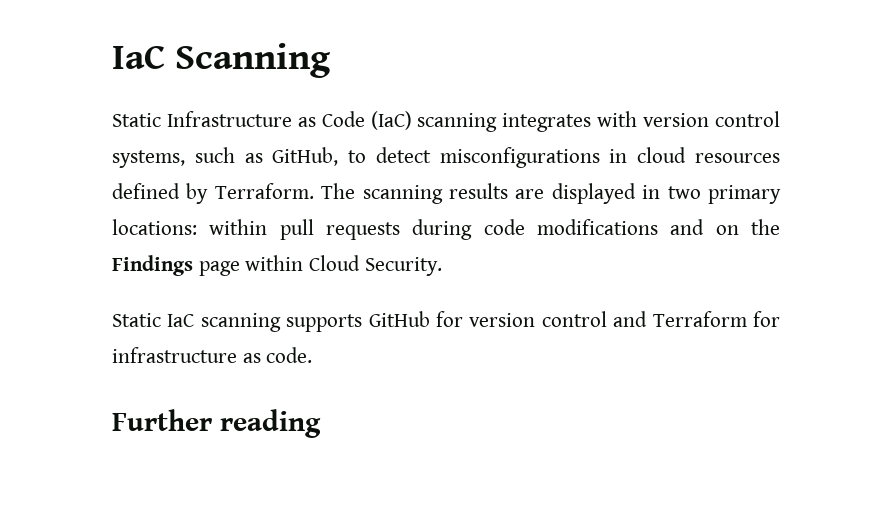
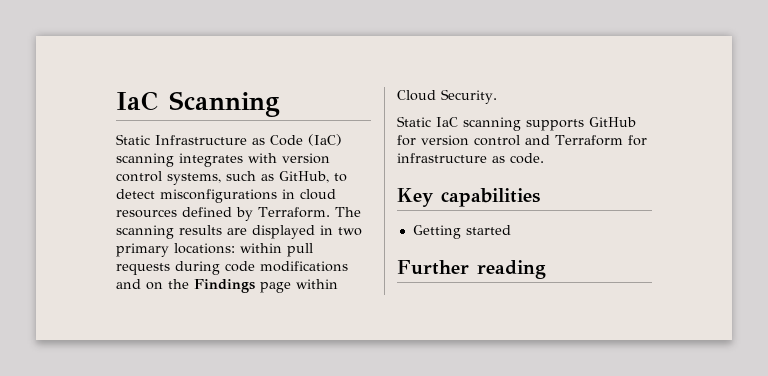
+ Key capabilities
+ Getting started

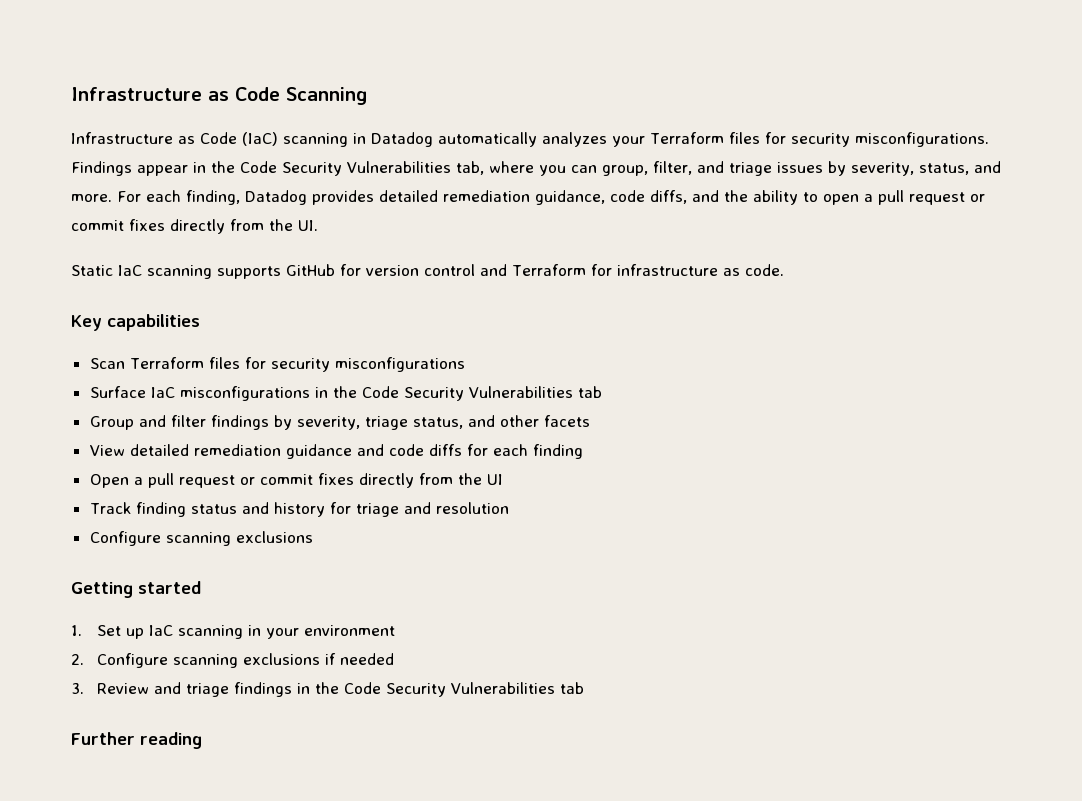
- IaC Scanning
+ Infrastructure as Code Scanning
- Static Infrastructure as Code (IaC) scanning integrates with version control systems, such as GitHub, to detect misconfigurations in cloud resources defined by Terraform. The scanning results are displayed in two primary locations: within pull requests during code modifications and on the Findings page within Cloud Security.
+ Infrastructure as Code (IaC) scanning in Datadog automatically analyzes your Terraform files for security misconfigurations. Findings appear in the Code Security Vulnerabilities tab, where you can group, filter, and triage issues by severity, status, and more. For each finding, Datadog provides detailed remediation guidance, code diffs, and the ability to open a pull request or commit fixes directly from the UI.
+ Scan Terraform files for security misconfigurations
+ Surface IaC misconfigurations in the Code Security Vulnerabilities tab
+ Group and filter findings by severity, triage status, and other facets
+ View detailed remediation guidance and code diffs for each finding
+ Open a pull request or commit fixes directly from the UI
+ Track finding status and history for triage and resolution
+ Configure scanning exclusions
  Getting started
+ 1. Set up IaC scanning in your environment
+ 2. Configure scanning exclusions if needed
+ 3. Review and triage findings in the Code Security Vulnerabilities tab

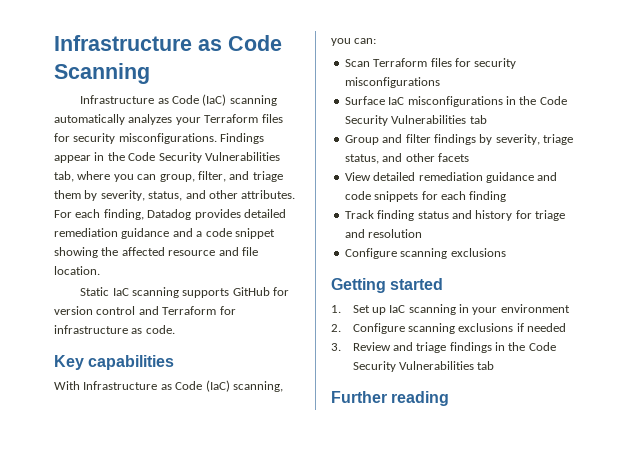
- Infrastructure as Code (IaC) scanning in Datadog automatically analyzes your Terraform files for security misconfigurations.
+ Infrastructure as Code (IaC) scanning automatically analyzes your Terraform files for security misconfigurations.
- Findings appear in the Code Security Vulnerabilities tab, where you can group, filter, and triage issues by severity, status, and more.
+ Findings appear in the Code Security Vulnerabilities tab, where you can group, filter, and triage them by severity, status, and other attributes.
- For each finding, Datadog provides detailed remediation guidance, code diffs, and the ability to open a pull request or commit fixes directly from the UI.
+ For each finding, Datadog provides detailed remediation guidance and a code snippet showing the affected resource and file location.
+ With Infrastructure as Code (IaC) scanning, you can:
- View detailed remediation guidance and code diffs for each finding
+ View detailed remediation guidance and code snippets for each finding
- Open a pull request or commit fixes directly from the UI

